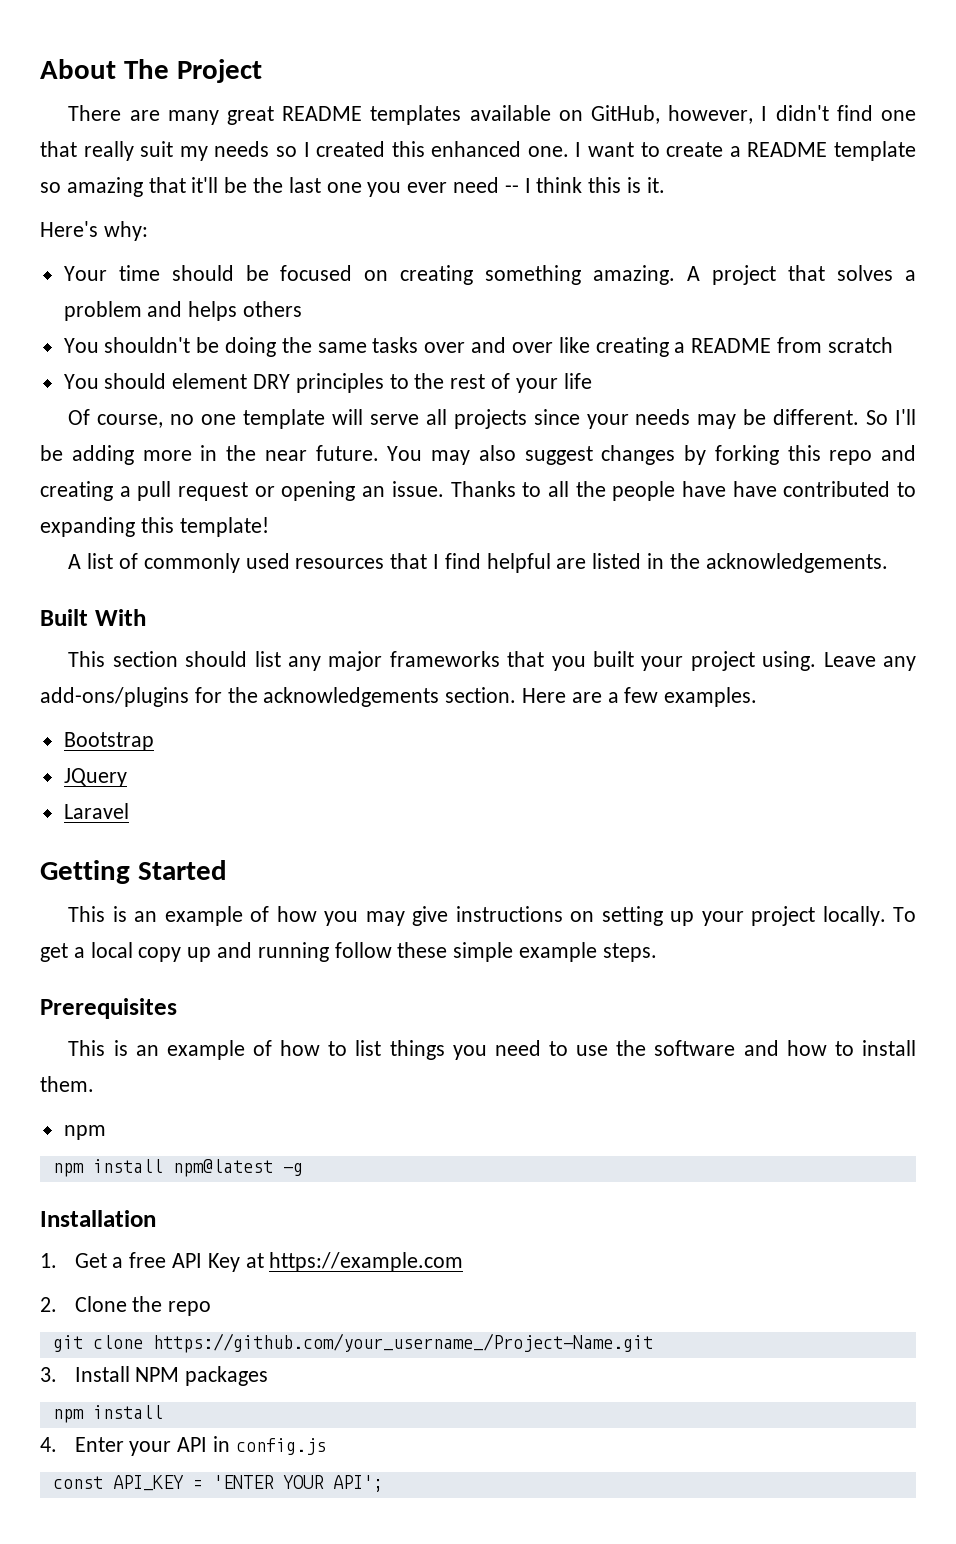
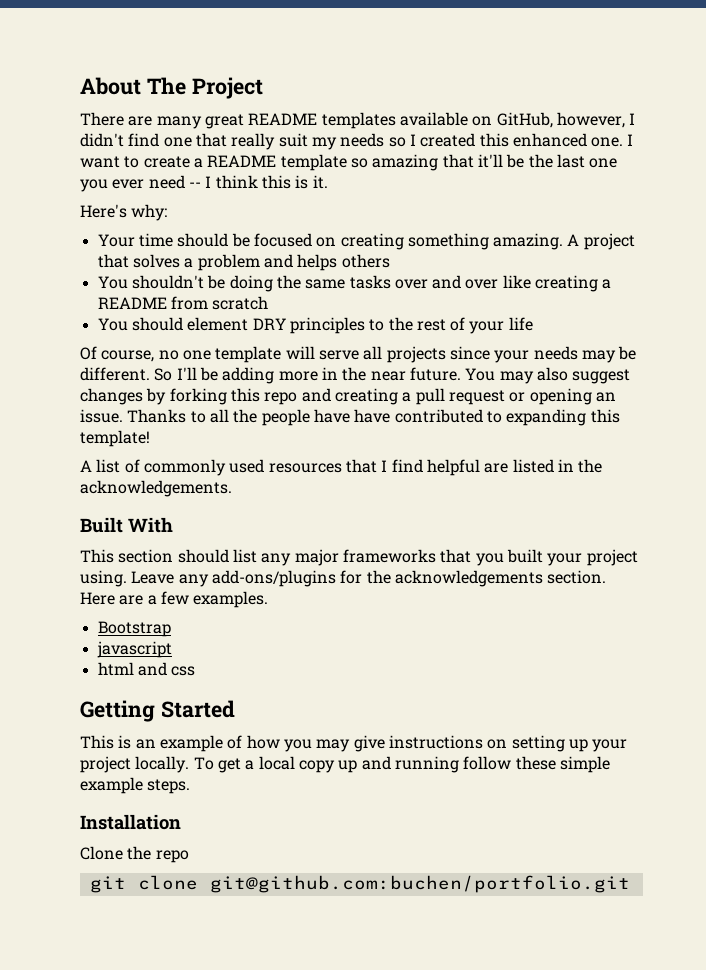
- JQuery
- Laravel
+ javascript
+ html and css
- Prerequisites
- This is an example of how to list things you need to use the software and how to install them.
- npm
- npm install npm@latest -g
  Installation
- 1. Get a free API Key at https://example.com
- 2. Clone the repo
+ Clone the repo
- git clone https://github.com/your_username_/Project-Name.git
- 3. Install NPM packages
- npm install
- 4. Enter your API in config.js
- const API_KEY = 'ENTER YOUR API';
+ git clone git@github.com:buchen/portfolio.git

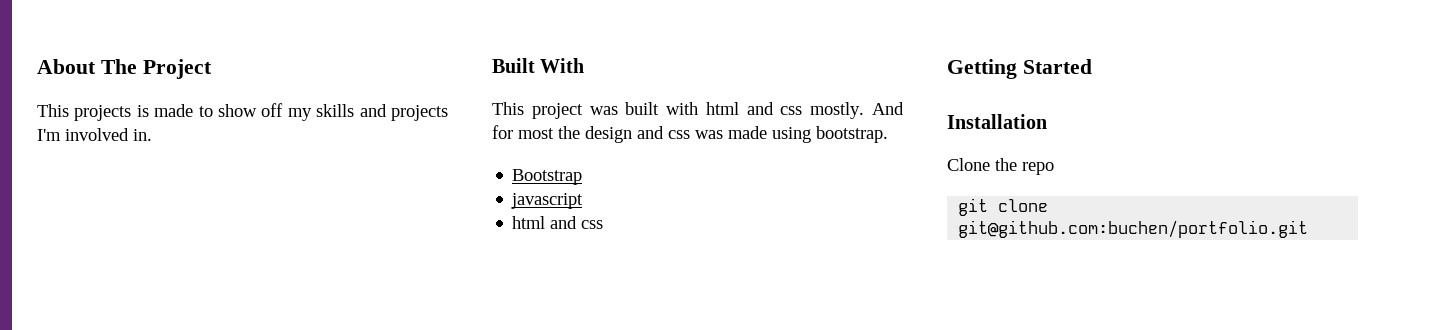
- There are many great README templates available on GitHub, however, I didn't find one that really suit my needs so I created this enhanced one. I want to create a README template so amazing that it'll be the last one you ever need -- I think this is it.
- Here's why:
- Your time should be focused on creating something amazing. A project that solves a problem and helps others
- You shouldn't be doing the same tasks over and over like creating a README from scratch
- You should element DRY principles to the rest of your life
- Of course, no one template will serve all projects since your needs may be different. So I'll be adding more in the near future. You may also suggest changes by forking this repo and creating a pull request or opening an issue. Thanks to all the people have have contributed to expanding this template!
- A list of commonly used resources that I find helpful are listed in the acknowledgements.
+ This projects is made to show off my skills and projects I'm involved in.
  Built With
- This section should list any major frameworks that you built your project using. Leave any add-ons/plugins for the acknowledgements section. Here are a few examples.
+ This project was built with html and css mostly. And for most the design and css was made using bootstrap.
- This is an example of how you may give instructions on setting up your project locally. To get a local copy up and running follow these simple example steps.

